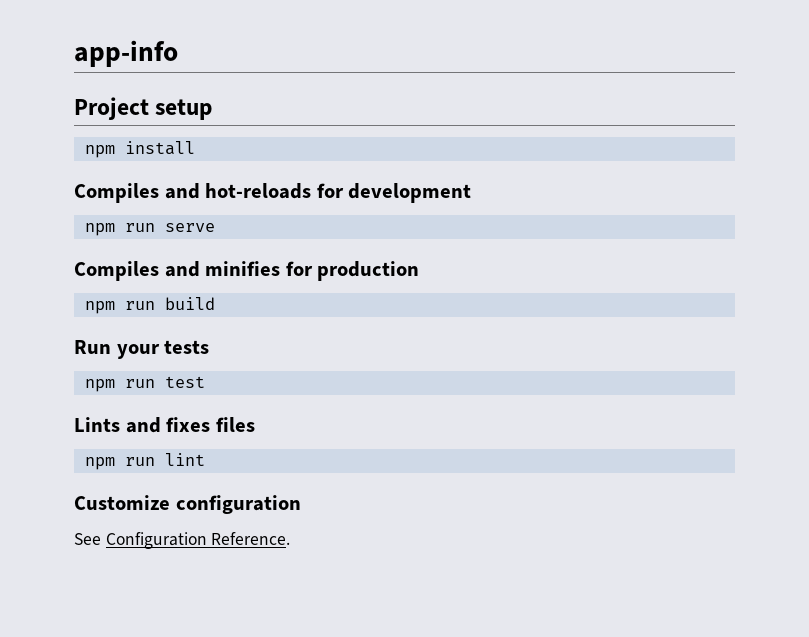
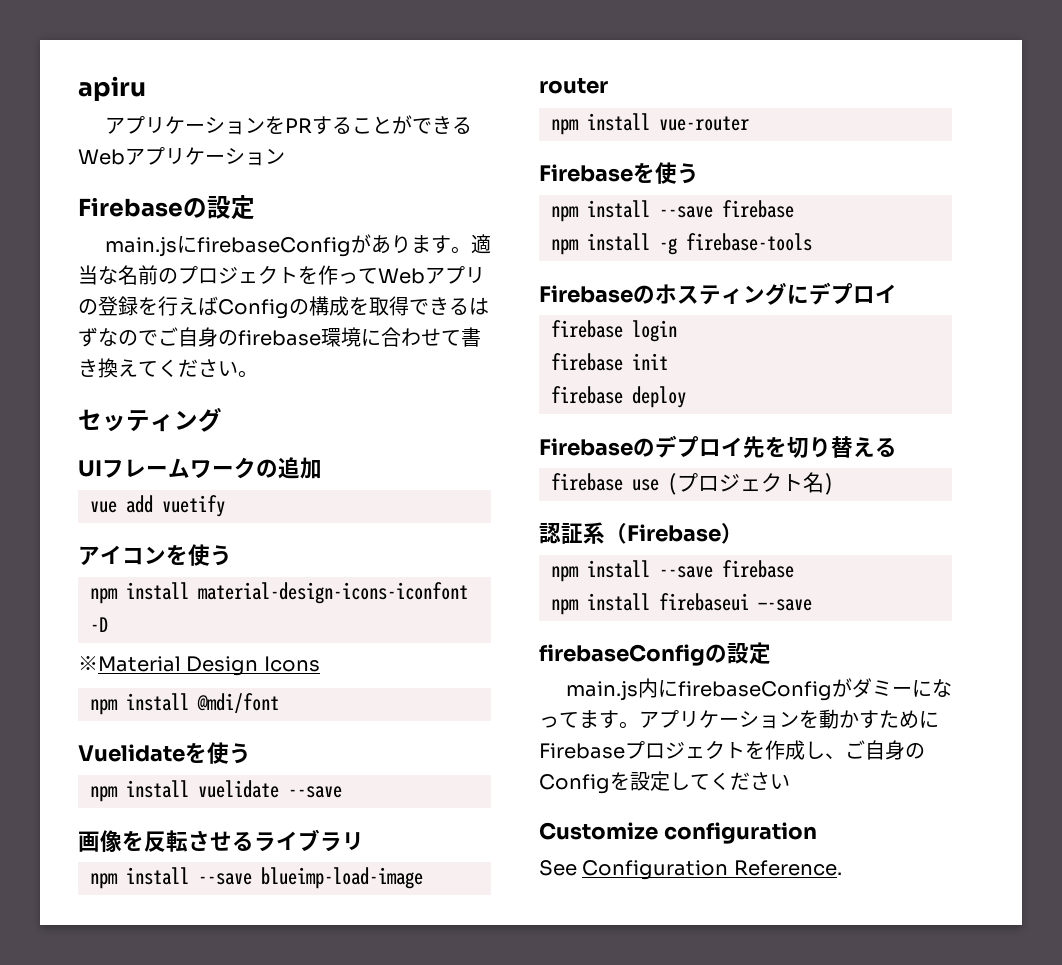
- app-info
- Project setup
- npm install
- Compiles and hot-reloads for development
- npm run serve
- Compiles and minifies for production
- npm run build
- Run your tests
- npm run test
- Lints and fixes files
- npm run lint
+ apiru
+ アプリケーションをPRすることができるWebアプリケーション
+ Firebaseの設定
+ main.jsにfirebaseConfigがあります。適当な名前のプロジェクトを作ってWebアプリの登録を行えばConfigの構成を取得できるはずなのでご自身のfirebase環境に合わせて書き換えてください。
+ セッティング
+ UIフレームワークの追加
+ vue add vuetify
+ アイコンを使う
+ npm install material-design-icons-iconfont -D
+ ※Material Design Icons
+ npm install @mdi/font
+ Vuelidateを使う
+ npm install vuelidate --save
+ 画像を反転させるライブラリ
+ npm install --save blueimp-load-image
+ router
+ npm install vue-router
+ Firebaseを使う
+ npm install --save firebase
+ npm install -g firebase-tools
+ Firebaseのホスティングにデプロイ
+ firebase login
+ firebase init
+ firebase deploy
+ Firebaseのデプロイ先を切り替える
+ firebase use (プロジェクト名)
+ 認証系（Firebase）
+ npm install --save firebase
+ npm install firebaseui —-save
+ firebaseConfigの設定
+ main.js内にfirebaseConfigがダミーになってます。アプリケーションを動かすためにFirebaseプロジェクトを作成し、ご自身のConfigを設定してください

